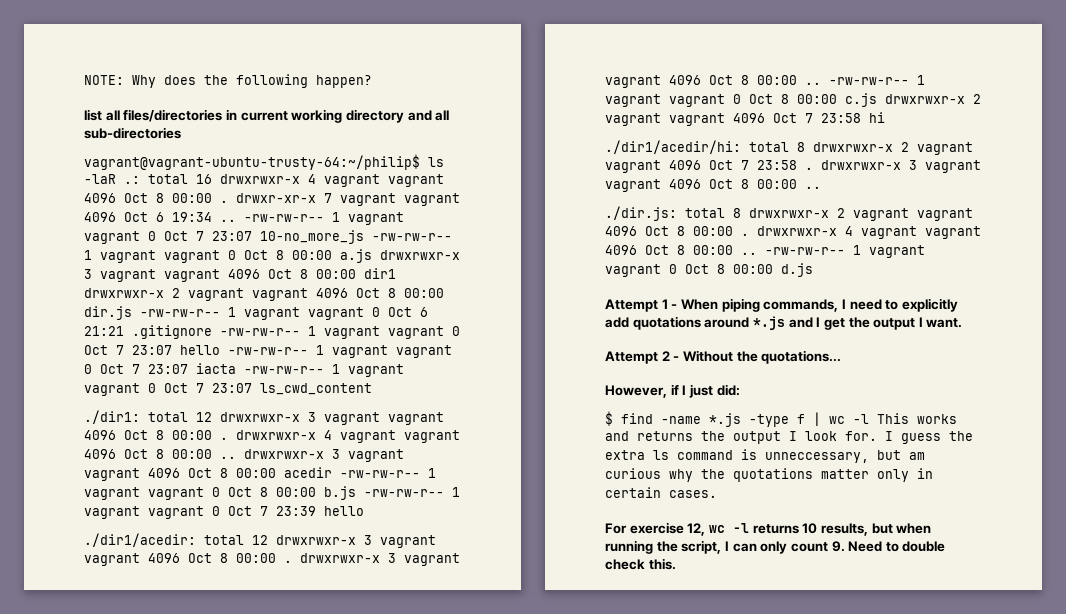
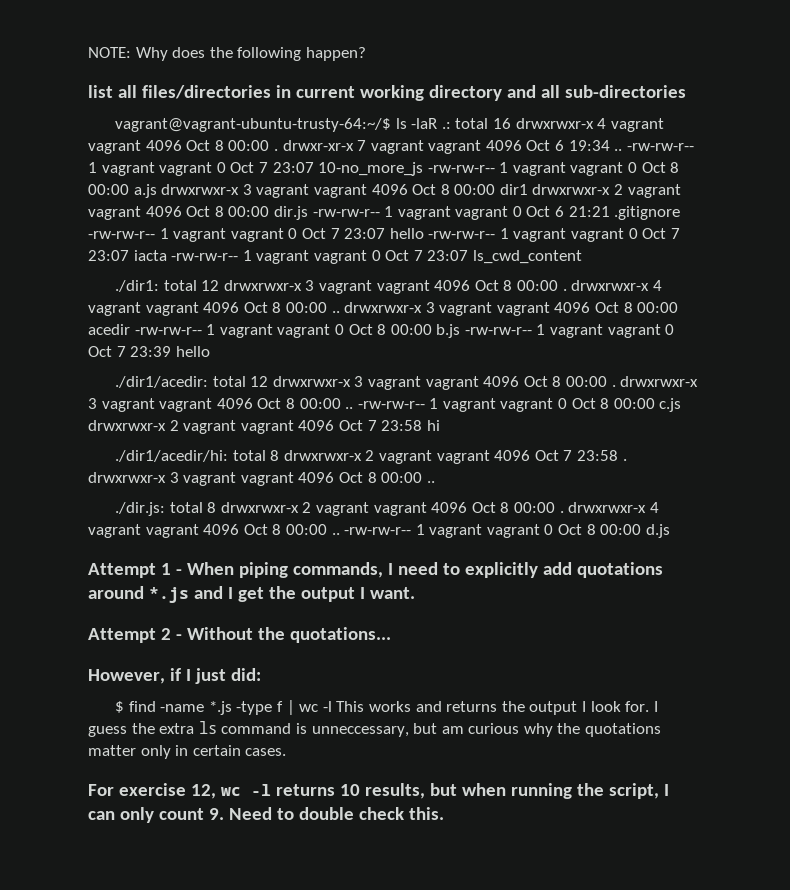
- vagrant@vagrant-ubuntu-trusty-64:~/philip$ ls -laR .: total 16 drwxrwxr-x 4 vagrant vagrant 4096 Oct 8 00:00 . drwxr-xr-x 7 vagrant vagrant 4096 Oct 6 19:34 ..
+ vagrant@vagrant-ubuntu-trusty-64:~/$ ls -laR .: total 16 drwxrwxr-x 4 vagrant vagrant 4096 Oct 8 00:00 . drwxr-xr-x 7 vagrant vagrant 4096 Oct 6 19:34 ..

